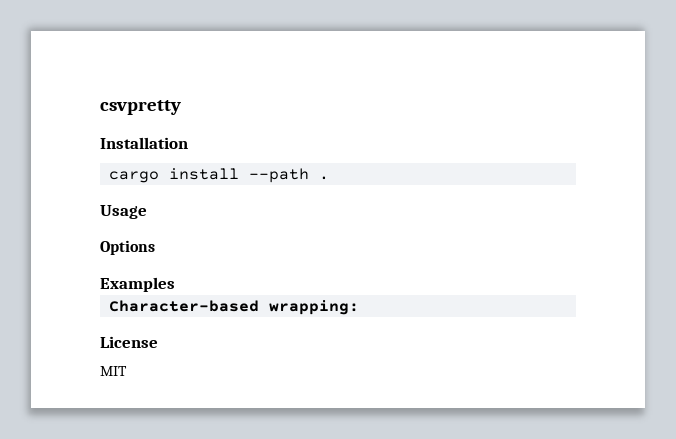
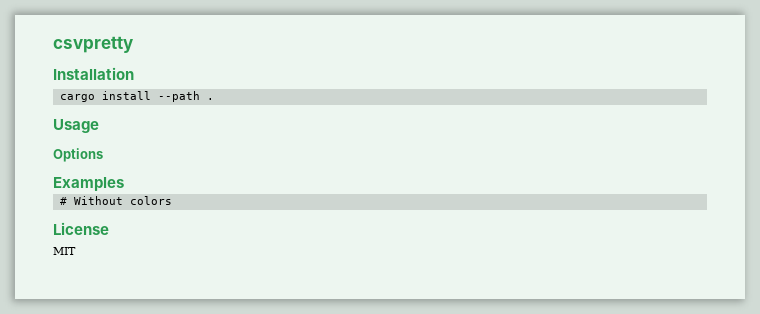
- Character-based wrapping:
+ # Without colors

